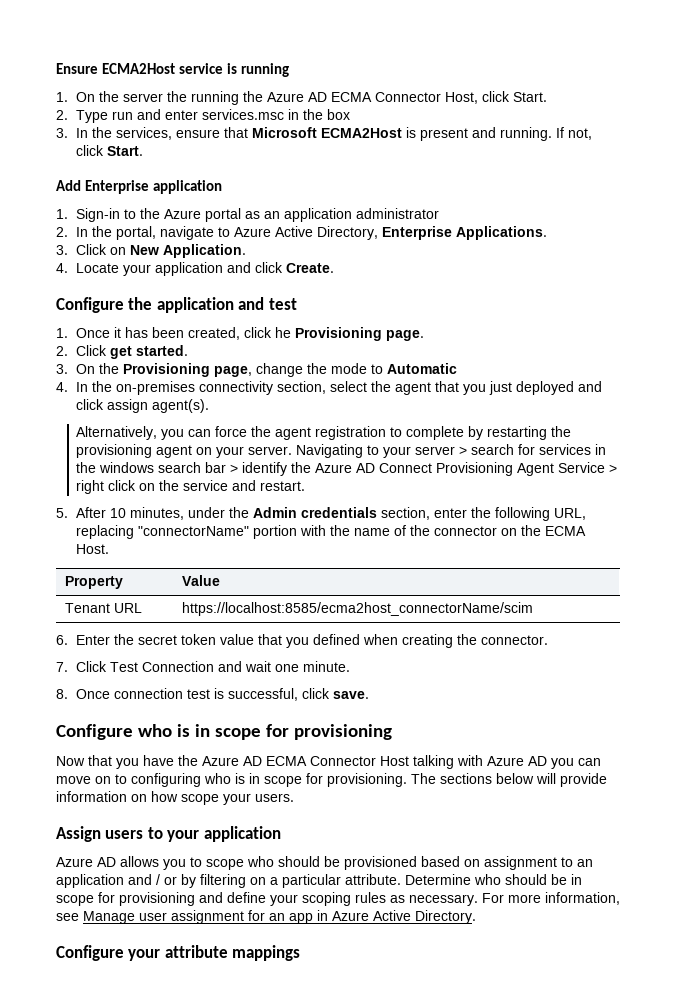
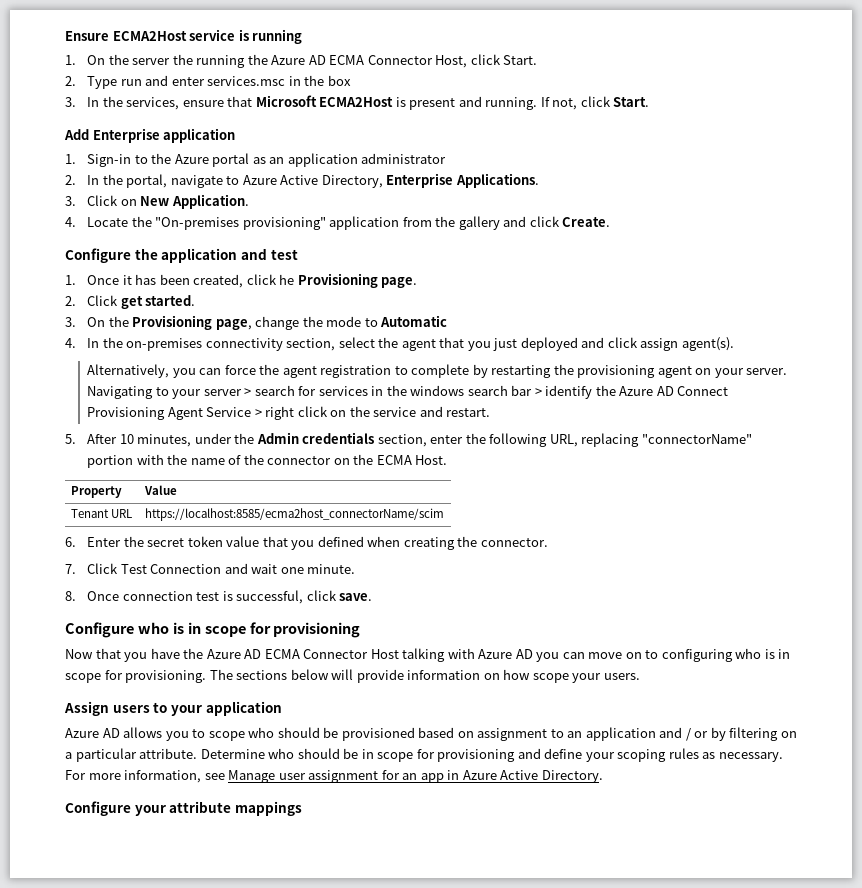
- 4. Locate your application and click Create.
+ 4. Locate the "On-premises provisioning" application from the gallery and click Create.

